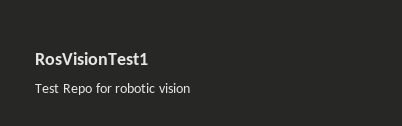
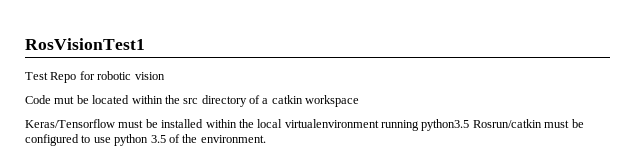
+ Code mut be located within the src directory of a catkin workspace
+ Keras/Tensorflow must be installed within the local virtualenvironment running python3.5 Rosrun/catkin must be configured to use python 3.5 of the environment.

